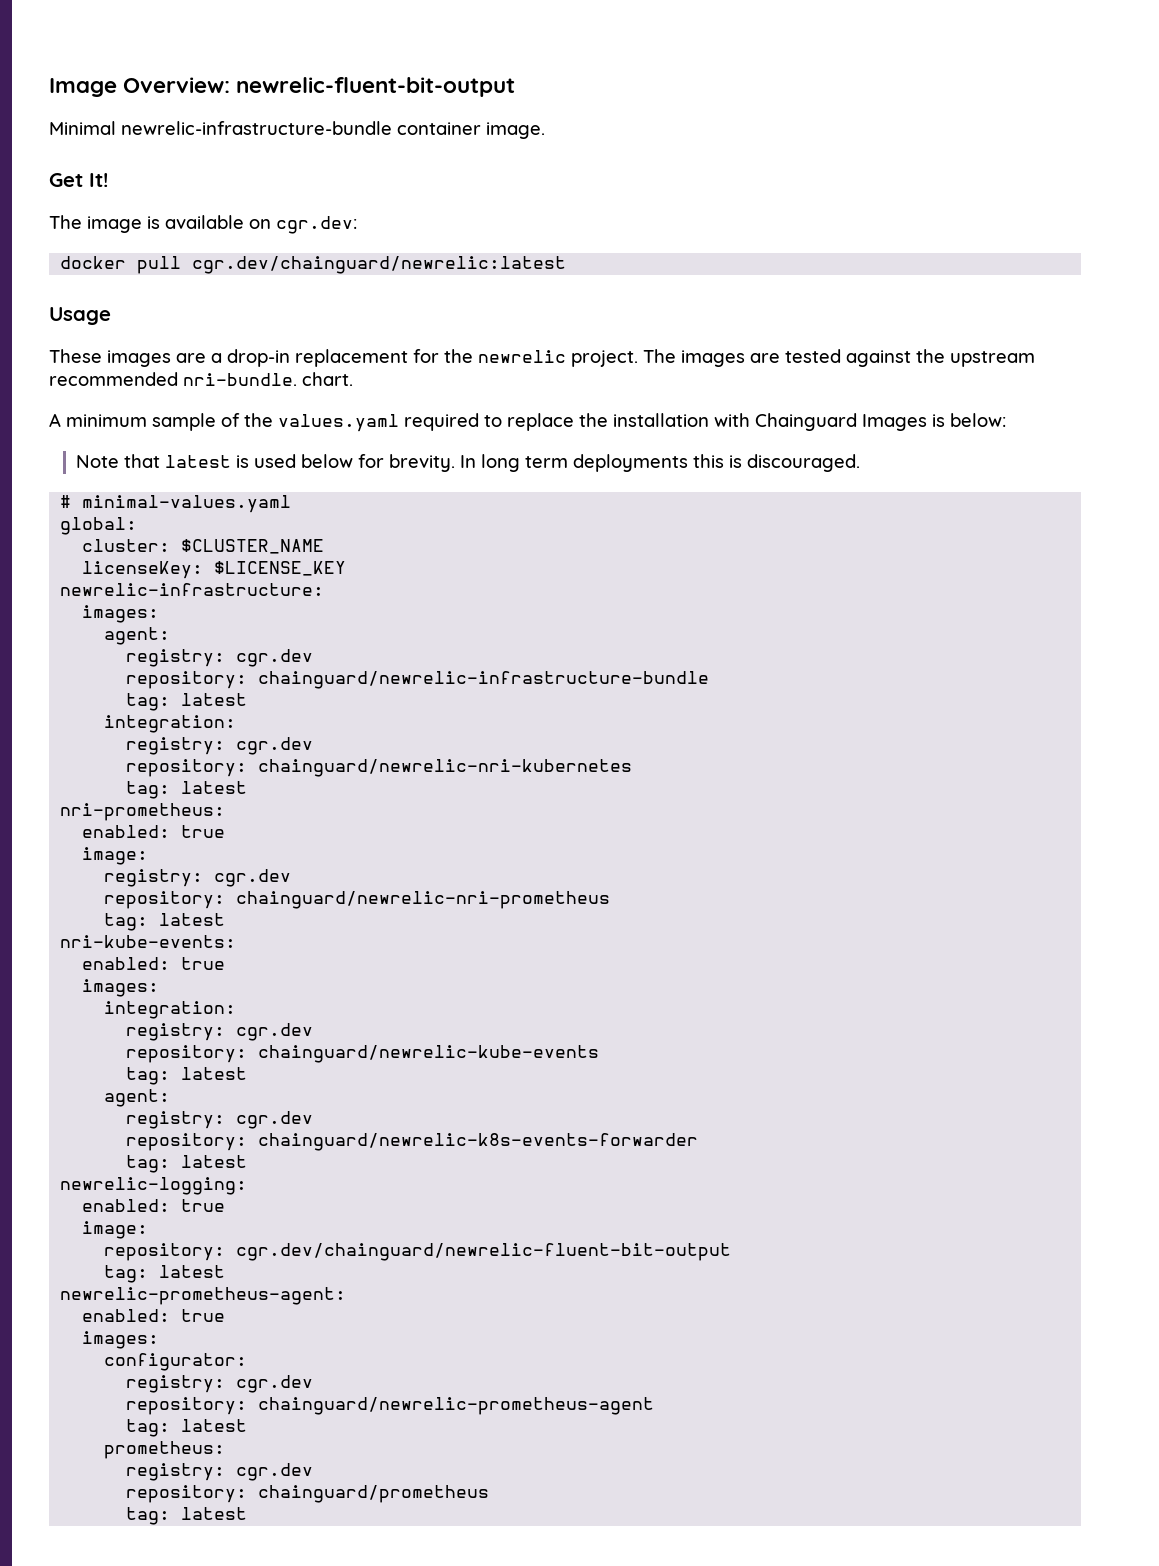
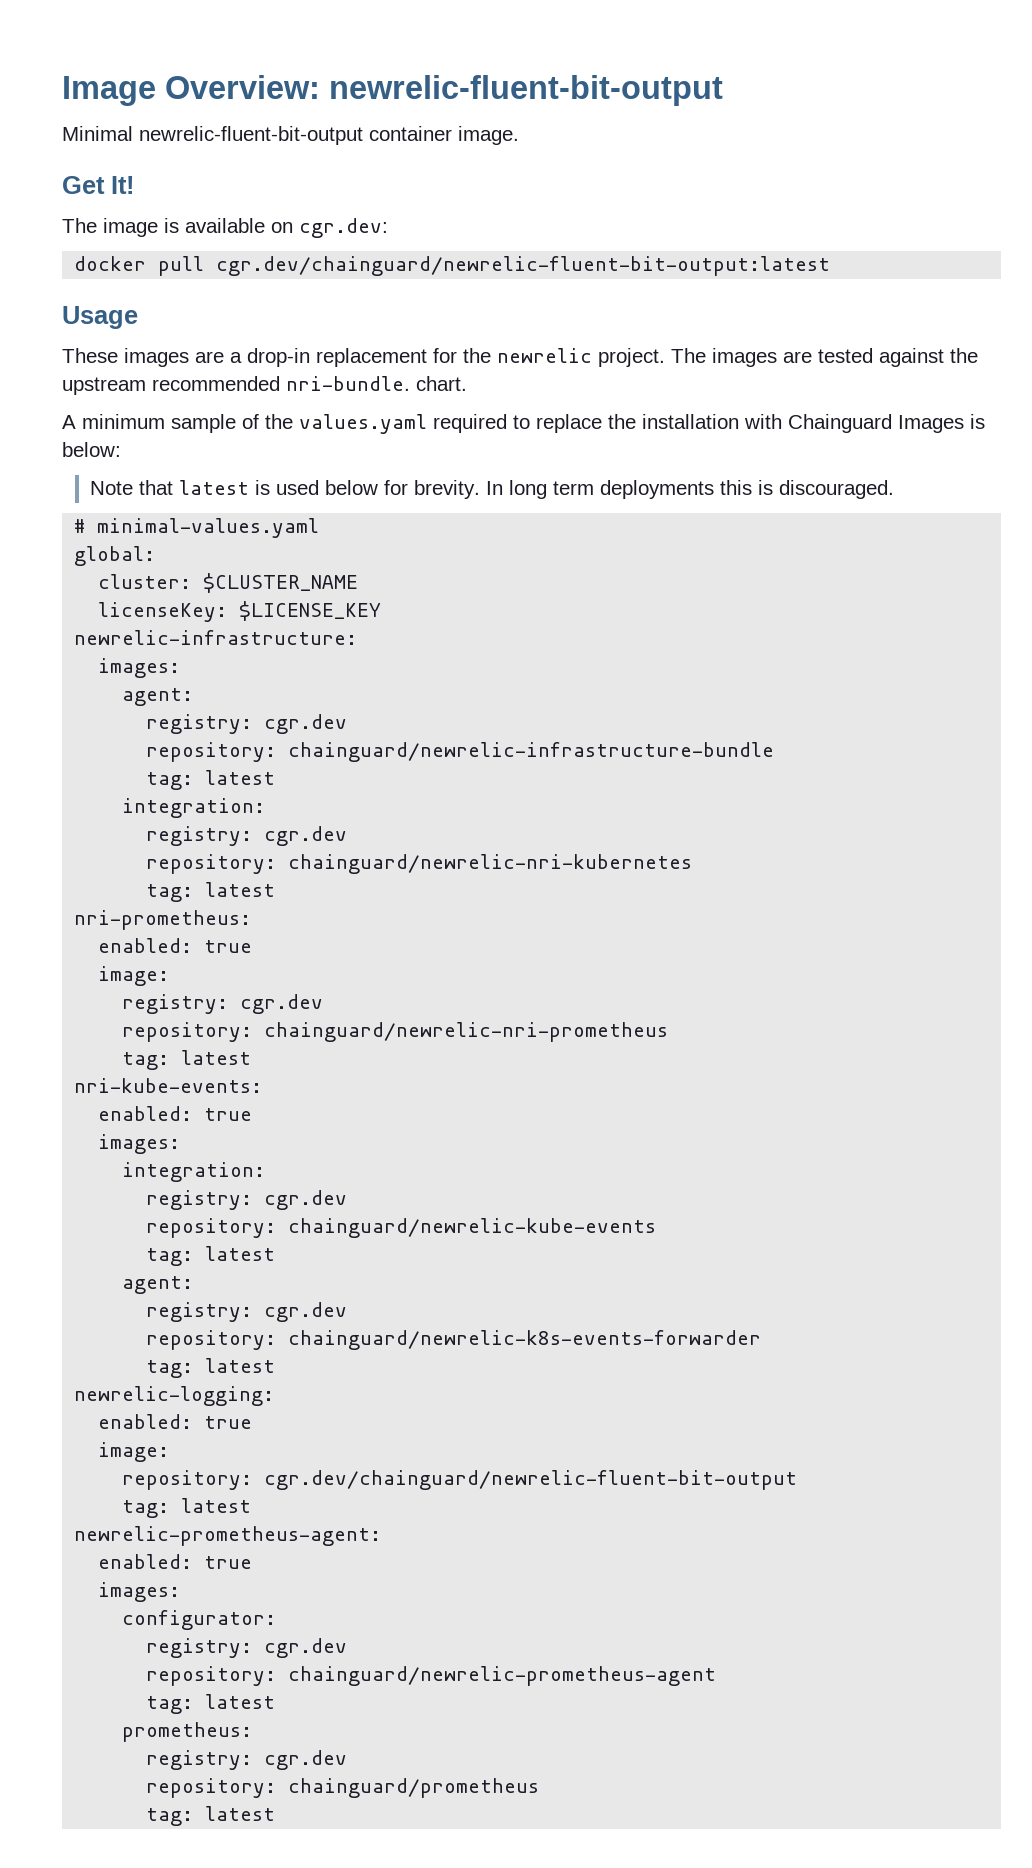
- Minimal newrelic-infrastructure-bundle container image.
+ Minimal newrelic-fluent-bit-output container image.
- docker pull cgr.dev/chainguard/newrelic:latest
+ docker pull cgr.dev/chainguard/newrelic-fluent-bit-output:latest

